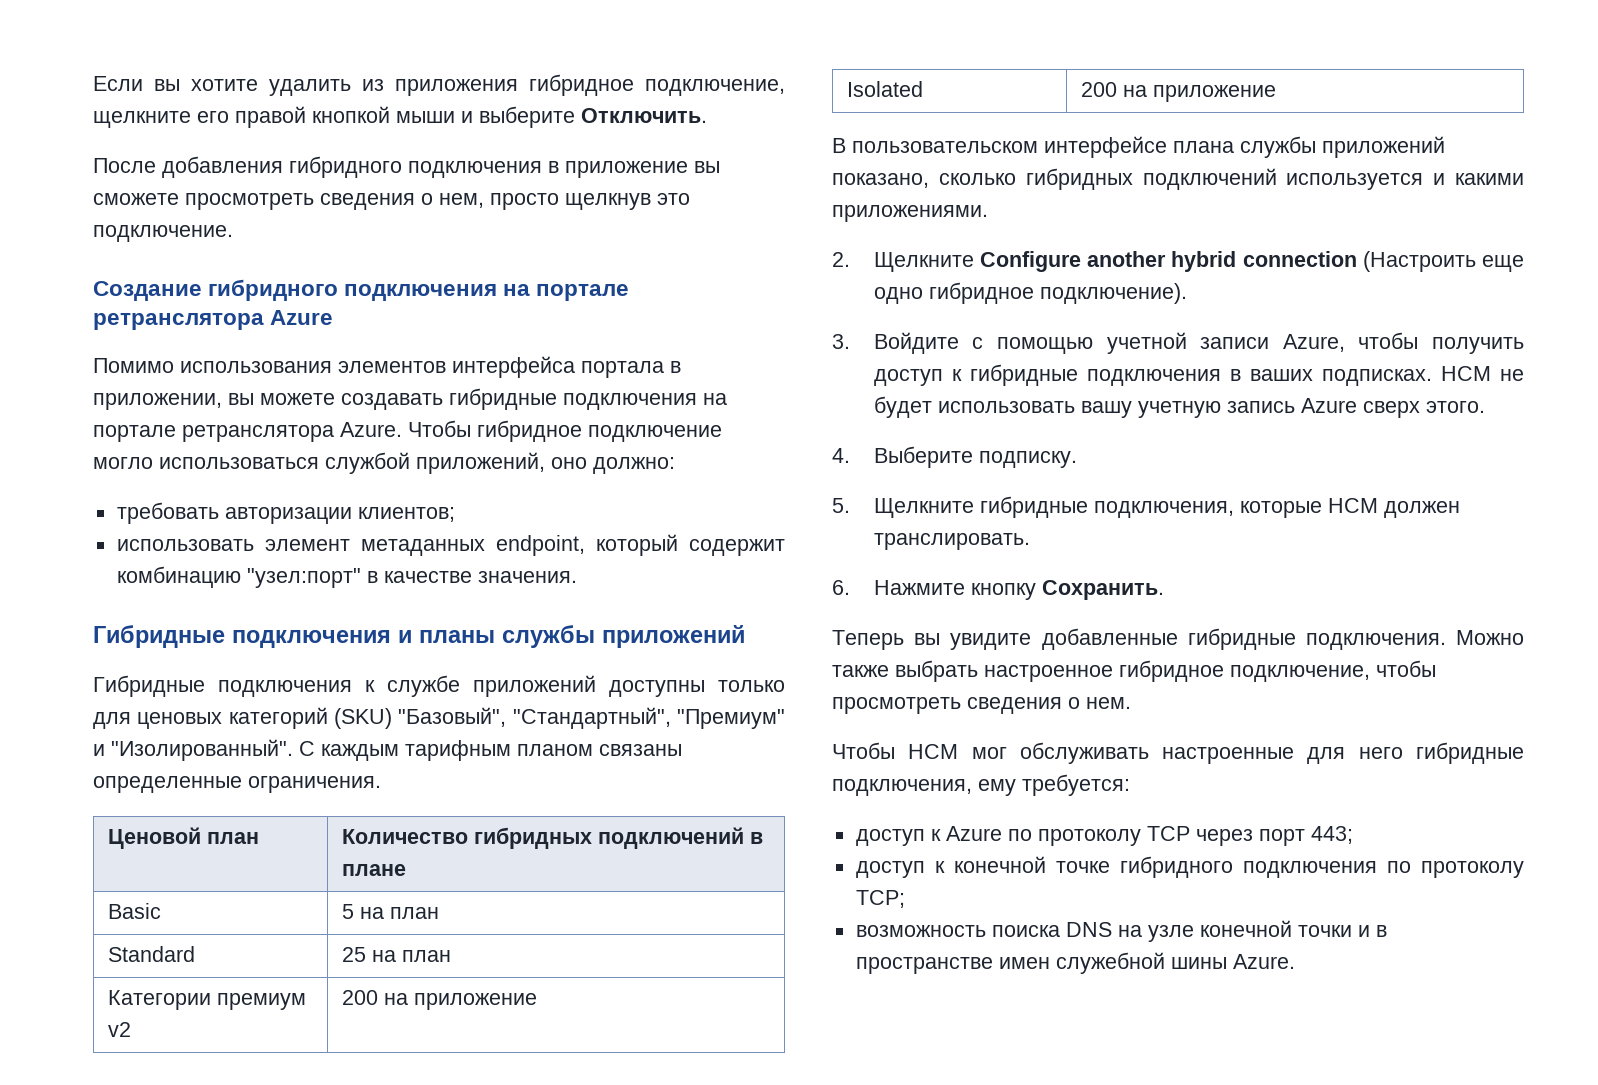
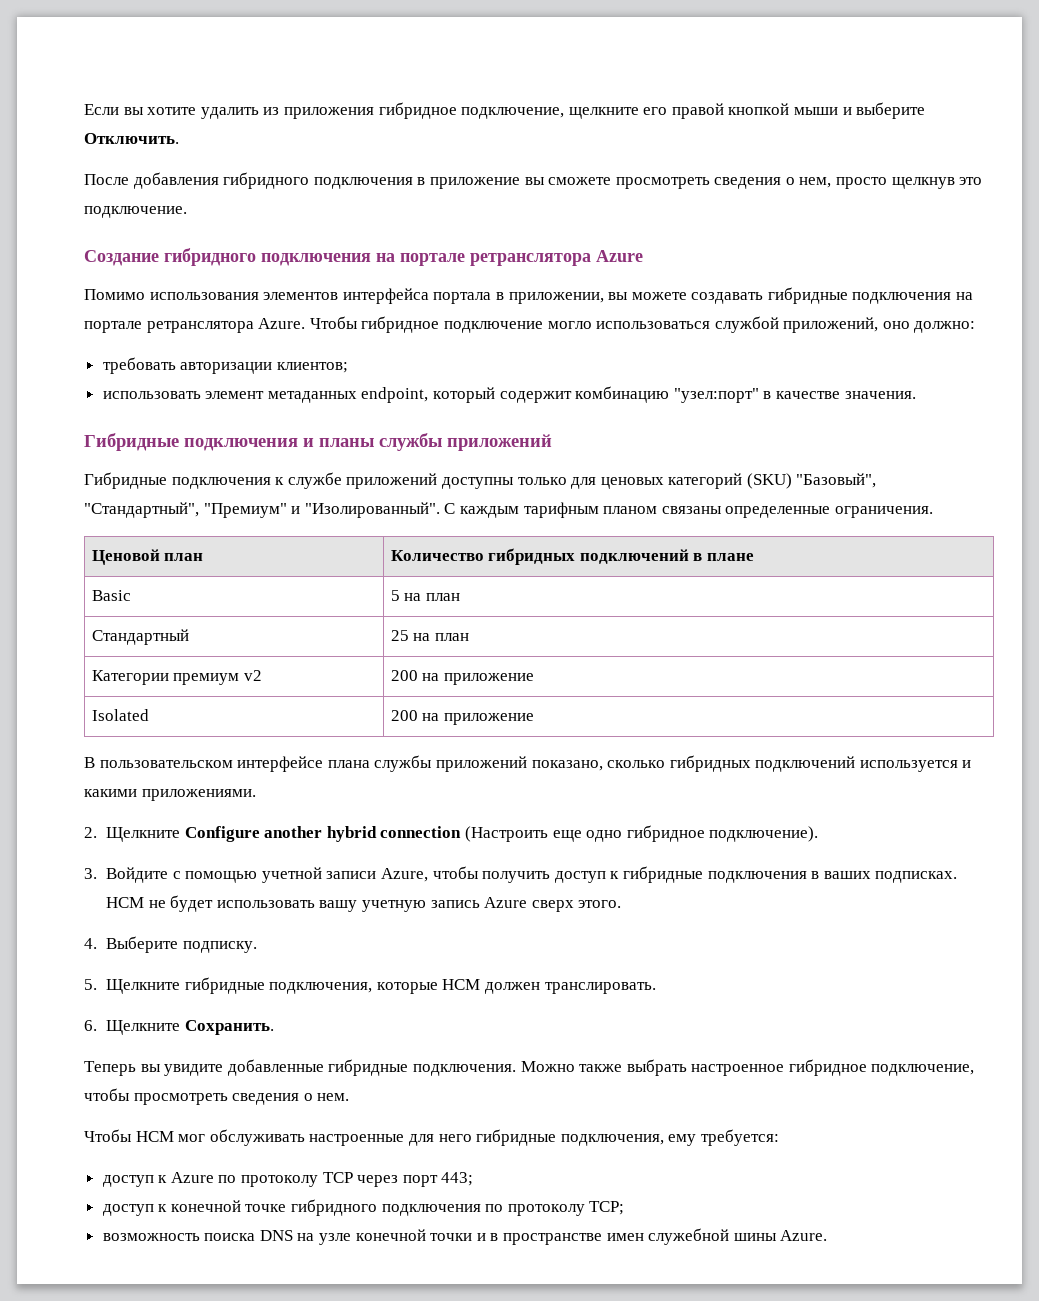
- Standard | 25 на план
+ Стандартный | 25 на план
- 6. Нажмите кнопку Сохранить.
+ 6. Щелкните Сохранить.

